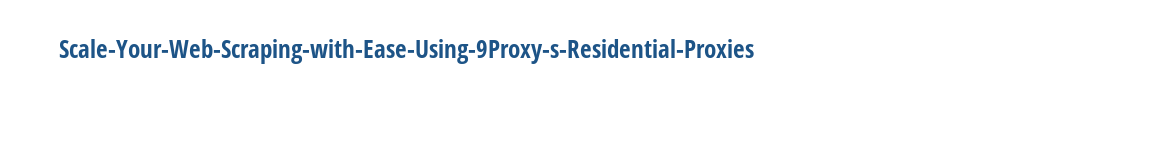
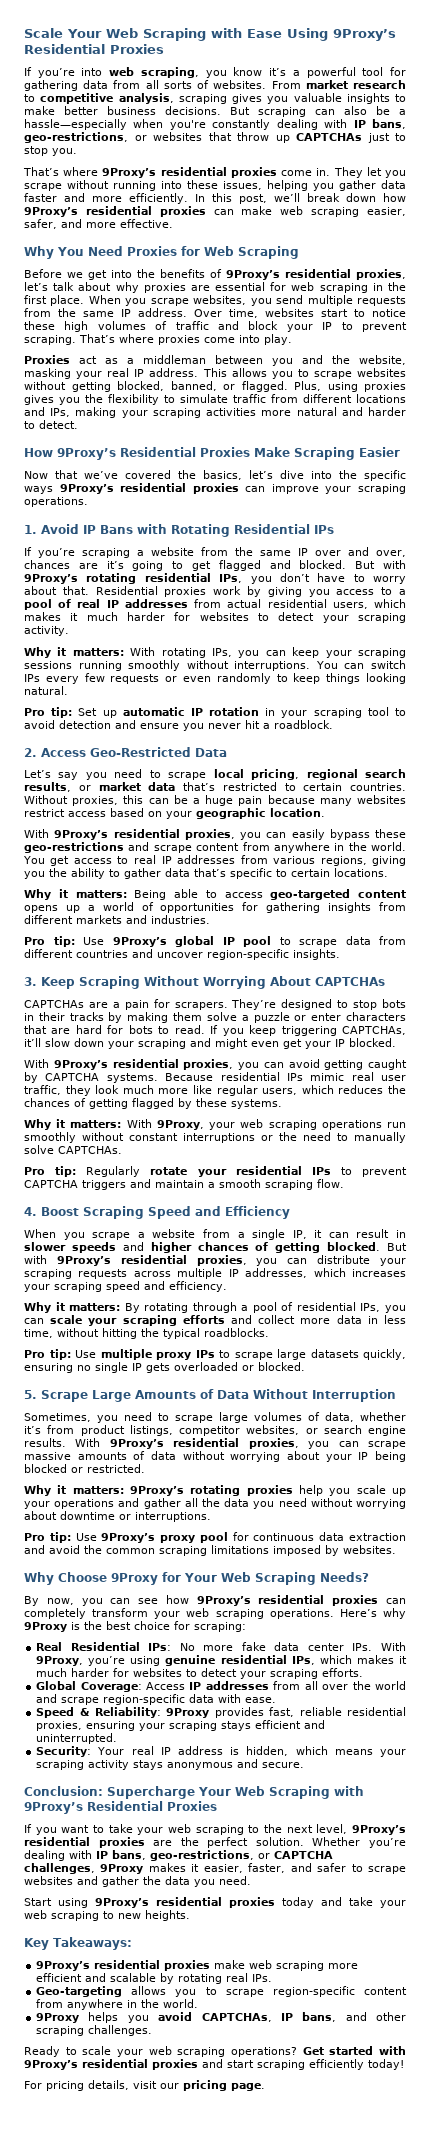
- Scale-Your-Web-Scraping-with-Ease-Using-9Proxy-s-Residential-Proxies
+ Scale Your Web Scraping with Ease Using 9Proxy’s Residential Proxies
+ If you’re into web scraping, you know it’s a powerful tool for gathering data from all sorts of websites. From market research to competitive analysis, scraping gives you valuable insights to make better business decisions. But scraping can also be a hassle—especially when you're constantly dealing with IP bans, geo-restrictions, or websites that throw up CAPTCHAs just to stop you.
+ That’s where 9Proxy’s residential proxies come in. They let you scrape without running into these issues, helping you gather data faster and more efficiently. In this post, we’ll break down how 9Proxy’s residential proxies can make web scraping easier, safer, and more effective.
+ Why You Need Proxies for Web Scraping
+ Before we get into the benefits of 9Proxy’s residential proxies, let’s talk about why proxies are essential for web scraping in the first place. When you scrape websites, you send multiple requests from the same IP address. Over time, websites start to notice these high volumes of traffic and block your IP to prevent scraping. That’s where proxies come into play.
+ Proxies act as a middleman between you and the website, masking your real IP address. This allows you to scrape websites without getting blocked, banned, or flagged. Plus, using proxies gives you the flexibility to simulate traffic from different locations and IPs, making your scraping activities more natural and harder to detect.
+ How 9Proxy’s Residential Proxies Make Scraping Easier
+ Now that we’ve covered the basics, let’s dive into the specific ways 9Proxy’s residential proxies can improve your scraping operations.
+ 1. Avoid IP Bans with Rotating Residential IPs
+ If you’re scraping a website from the same IP over and over, chances are it’s going to get flagged and blocked. But with 9Proxy’s rotating residential IPs, you don’t have to worry about that. Residential proxies work by giving you access to a pool of real IP addresses from actual residential users, which makes it much harder for websites to detect your scraping activity.
+ Why it matters: With rotating IPs, you can keep your scraping sessions running smoothly without interruptions. You can switch IPs every few requests or even randomly to keep things looking natural.
+ Pro tip: Set up automatic IP rotation in your scraping tool to avoid detection and ensure you never hit a roadblock.
+ 2. Access Geo-Restricted Data
+ Let’s say you need to scrape local pricing, regional search results, or market data that’s restricted to certain countries. Without proxies, this can be a huge pain because many websites restrict access based on your geographic location.
+ With 9Proxy’s residential proxies, you can easily bypass these geo-restrictions and scrape content from anywhere in the world. You get access to real IP addresses from various regions, giving you the ability to gather data that’s specific to certain locations.
+ Why it matters: Being able to access geo-targeted content opens up a world of opportunities for gathering insights from different markets and industries.
+ Pro tip: Use 9Proxy’s global IP pool to scrape data from different countries and uncover region-specific insights.
+ 3. Keep Scraping Without Worrying About CAPTCHAs
+ CAPTCHAs are a pain for scrapers. They’re designed to stop bots in their tracks by making them solve a puzzle or enter characters that are hard for bots to read. If you keep triggering CAPTCHAs, it’ll slow down your scraping and might even get your IP blocked.
+ With 9Proxy’s residential proxies, you can avoid getting caught by CAPTCHA systems. Because residential IPs mimic real user traffic, they look much more like regular users, which reduces the chances of getting flagged by these systems.
+ Why it matters: With 9Proxy, your web scraping operations run smoothly without constant interruptions or the need to manually solve CAPTCHAs.
+ Pro tip: Regularly rotate your residential IPs to prevent CAPTCHA triggers and maintain a smooth scraping flow.
+ 4. Boost Scraping Speed and Efficiency
+ When you scrape a website from a single IP, it can result in slower speeds and higher chances of getting blocked. But with 9Proxy’s residential proxies, you can distribute your scraping requests across multiple IP addresses, which increases your scraping speed and efficiency.
+ Why it matters: By rotating through a pool of residential IPs, you can scale your scraping efforts and collect more data in less time, without hitting the typical roadblocks.
+ Pro tip: Use multiple proxy IPs to scrape large datasets quickly, ensuring no single IP gets overloaded or blocked.
+ 5. Scrape Large Amounts of Data Without Interruption
+ Sometimes, you need to scrape large volumes of data, whether it’s from product listings, competitor websites, or search engine results. With 9Proxy’s residential proxies, you can scrape massive amounts of data without worrying about your IP being blocked or restricted.
+ Why it matters: 9Proxy’s rotating proxies help you scale up your operations and gather all the data you need without worrying about downtime or interruptions.
+ Pro tip: Use 9Proxy’s proxy pool for continuous data extraction and avoid the common scraping limitations imposed by websites.
+ Why Choose 9Proxy for Your Web Scraping Needs?
+ By now, you can see how 9Proxy’s residential proxies can completely transform your web scraping operations. Here’s why 9Proxy is the best choice for scraping:
+ Real Residential IPs: No more fake data center IPs. With 9Proxy, you’re using genuine residential IPs, which makes it much harder for websites to detect your scraping efforts.
+ Global Coverage: Access IP addresses from all over the world and scrape region-specific data with ease.
+ Speed & Reliability: 9Proxy provides fast, reliable residential proxies, ensuring your scraping stays efficient and uninterrupted.
+ Security: Your real IP address is hidden, which means your scraping activity stays anonymous and secure.
+ Conclusion: Supercharge Your Web Scraping with 9Proxy’s Residential Proxies
+ If you want to take your web scraping to the next level, 9Proxy’s residential proxies are the perfect solution. Whether you’re dealing with IP bans, geo-restrictions, or CAPTCHA challenges, 9Proxy makes it easier, faster, and safer to scrape websites and gather the data you need.
+ Start using 9Proxy’s residential proxies today and take your web scraping to new heights.
+ Key Takeaways:
+ 9Proxy’s residential proxies make web scraping more efficient and scalable by rotating real IPs.
+ Geo-targeting allows you to scrape region-specific content from anywhere in the world.
+ 9Proxy helps you avoid CAPTCHAs, IP bans, and other scraping challenges.
+ Ready to scale your web scraping operations? Get started with 9Proxy’s residential proxies and start scraping efficiently today!
+ For pricing details, visit our pricing page.

